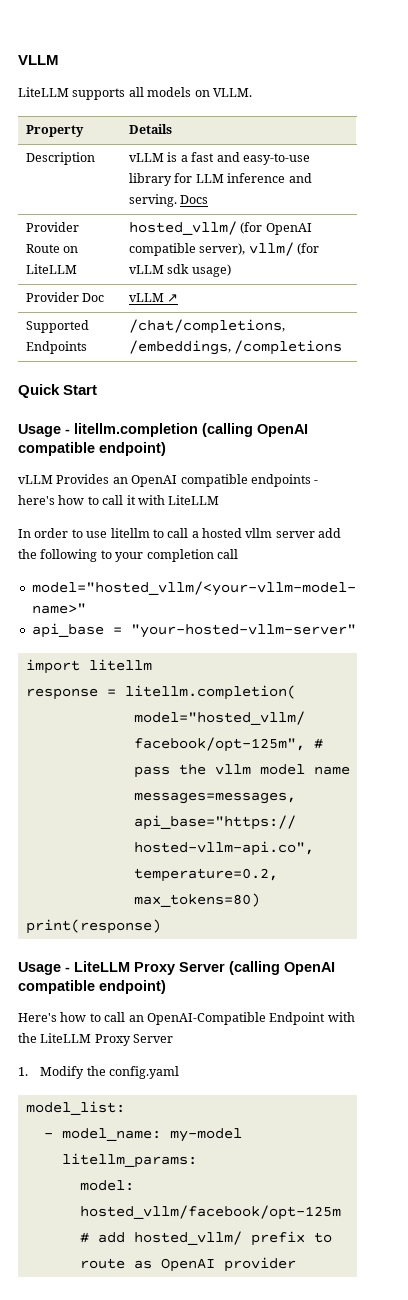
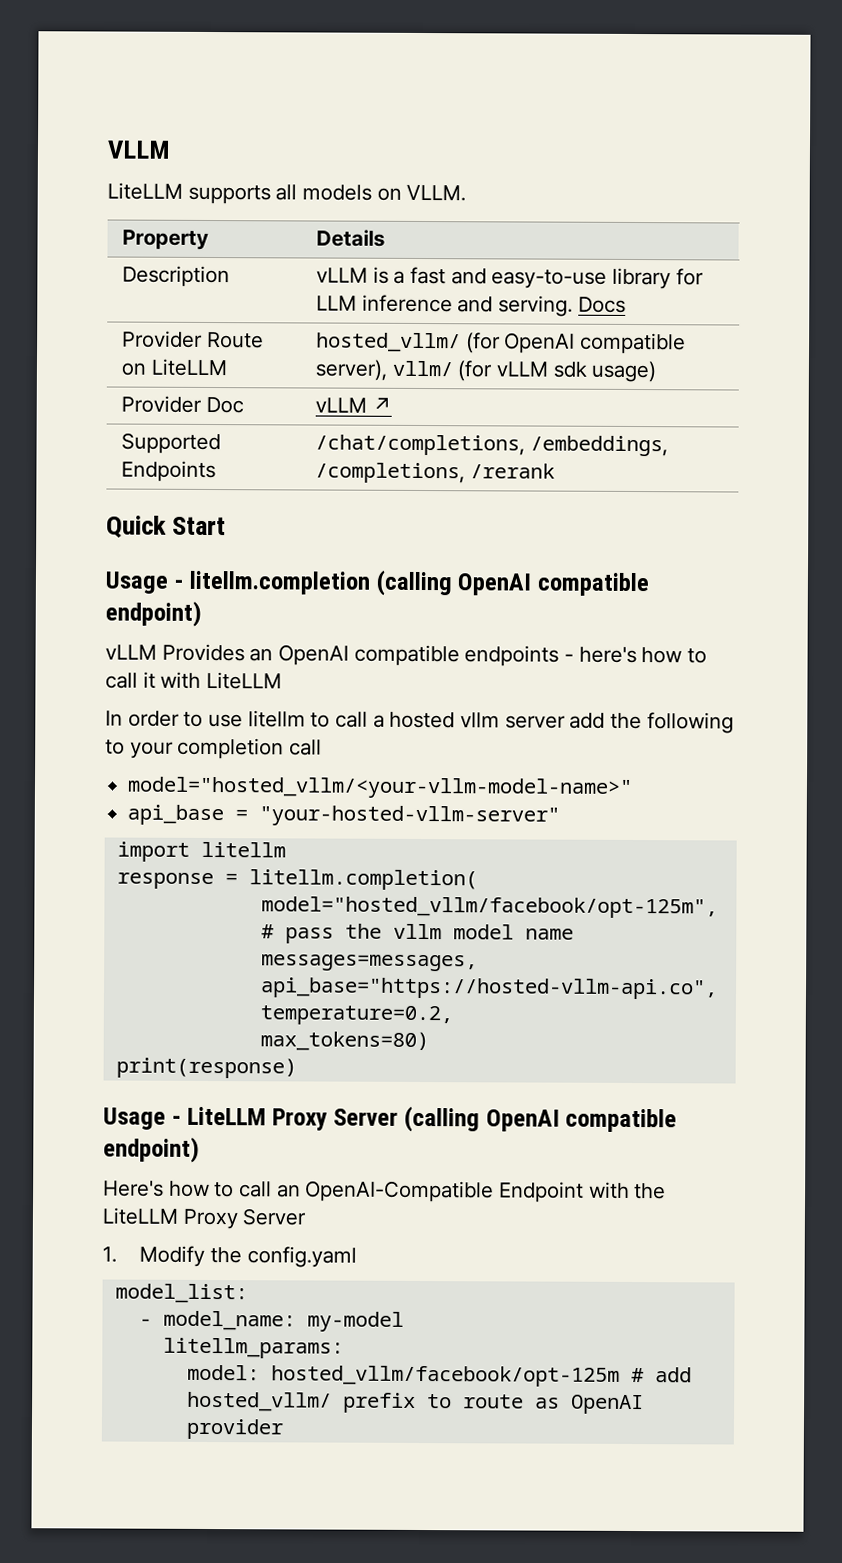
- Supported Endpoints | /chat/completions, /embeddings, /completions
+ Supported Endpoints | /chat/completions, /embeddings, /completions, /rerank

